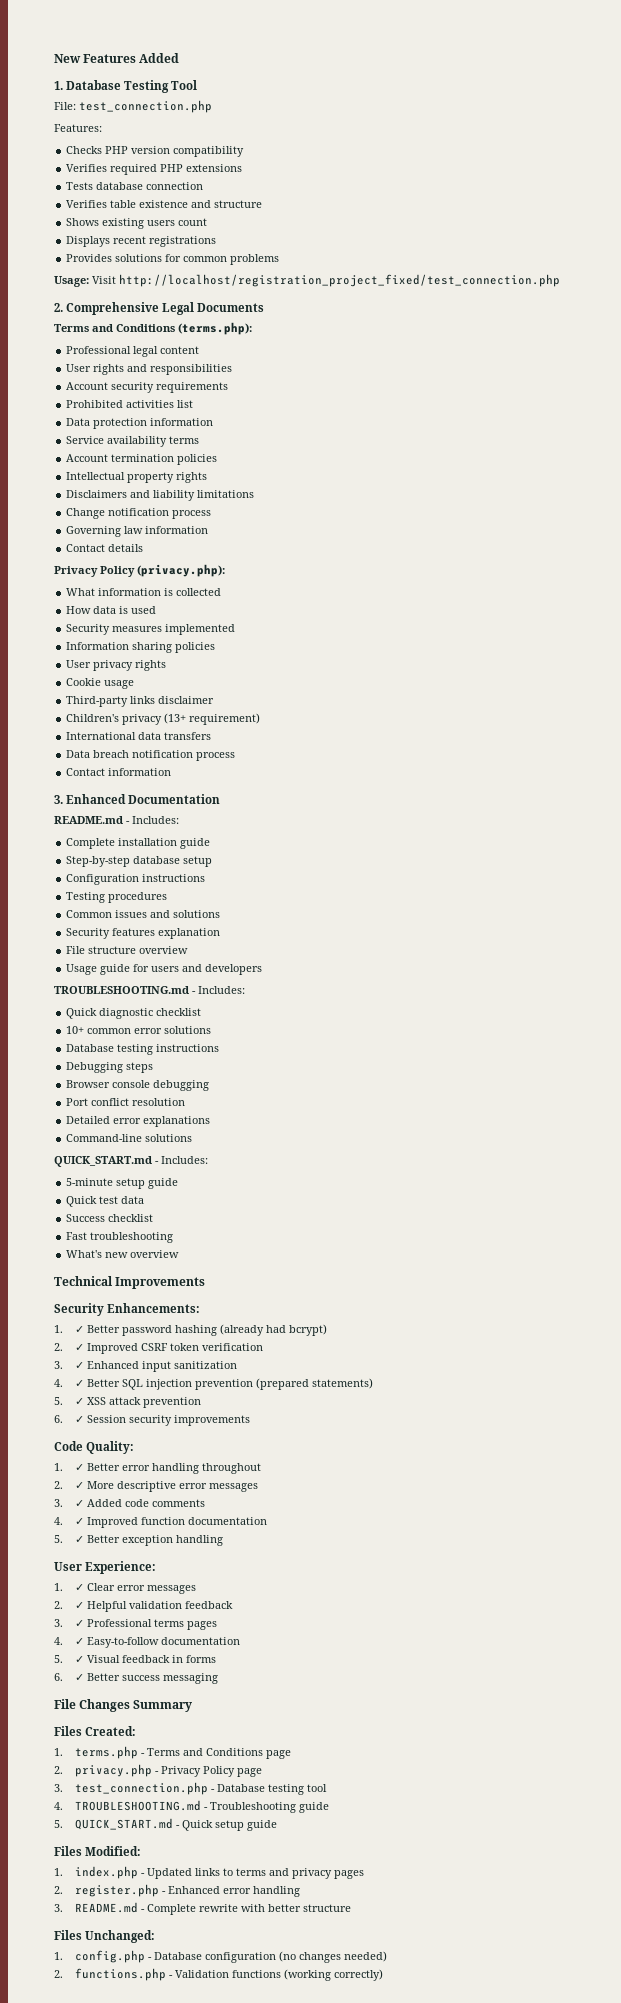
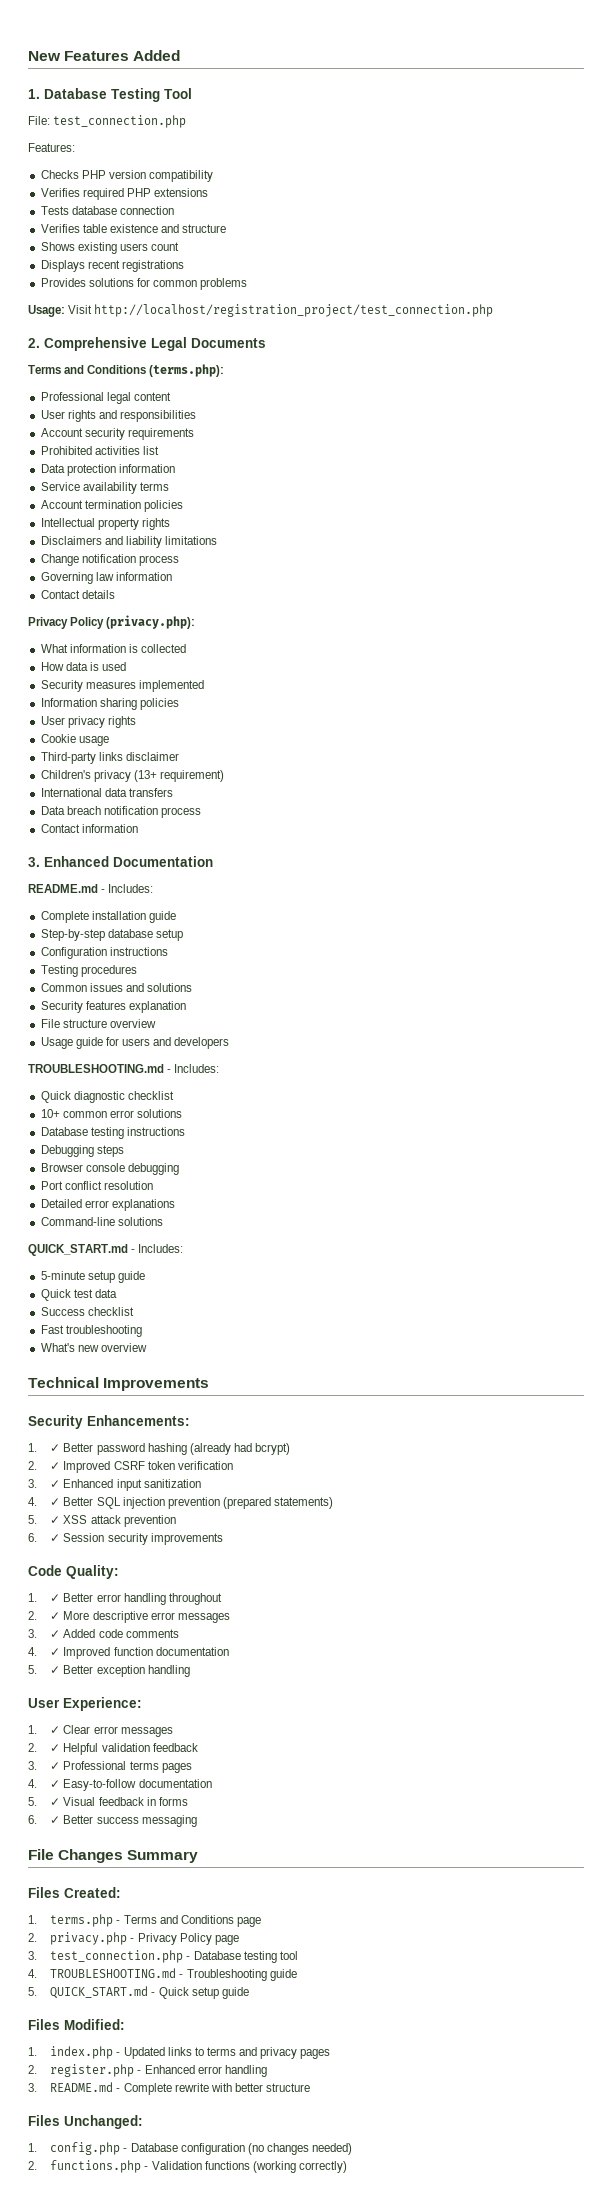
- Usage: Visit http://localhost/registration_project_fixed/test_connection.php
+ Usage: Visit http://localhost/registration_project/test_connection.php

